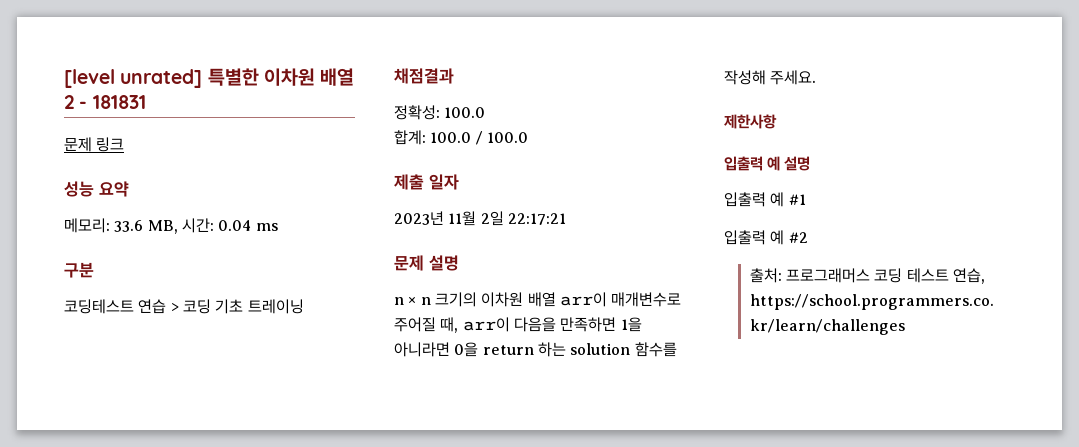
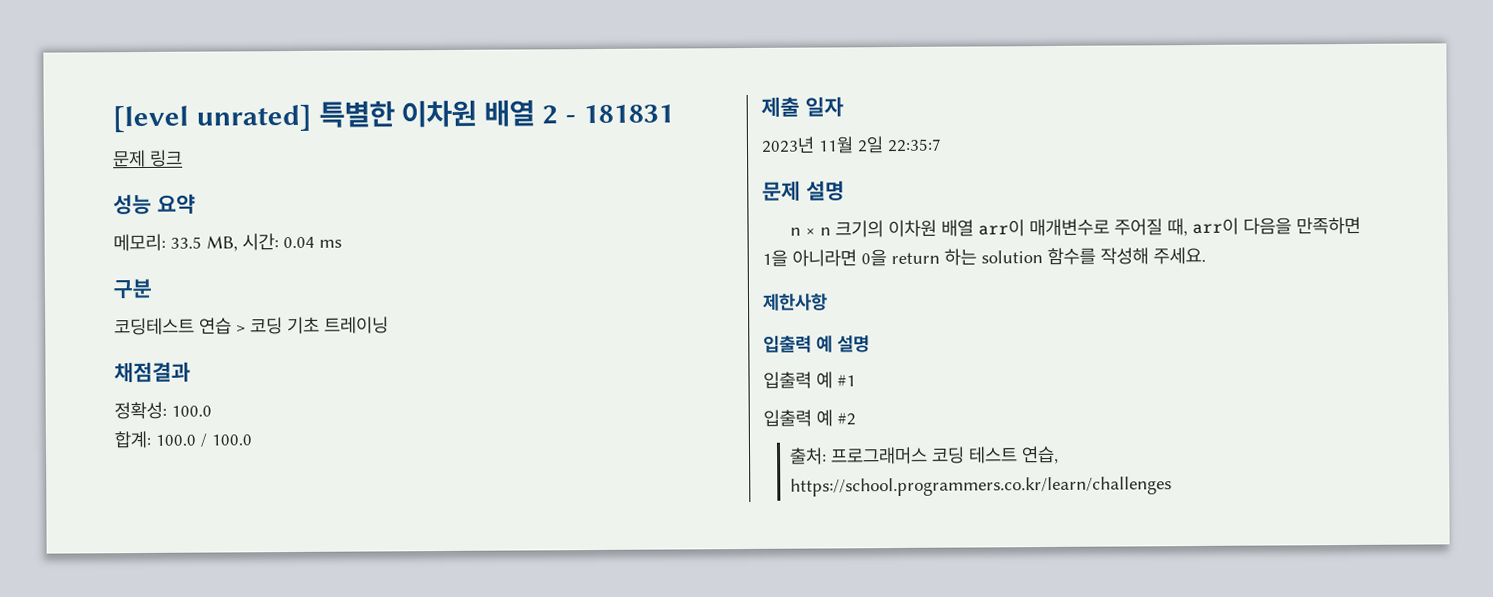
- 메모리: 33.6 MB, 시간: 0.04 ms
+ 메모리: 33.5 MB, 시간: 0.04 ms
- 2023년 11월 2일 22:17:21
+ 2023년 11월 2일 22:35:7

